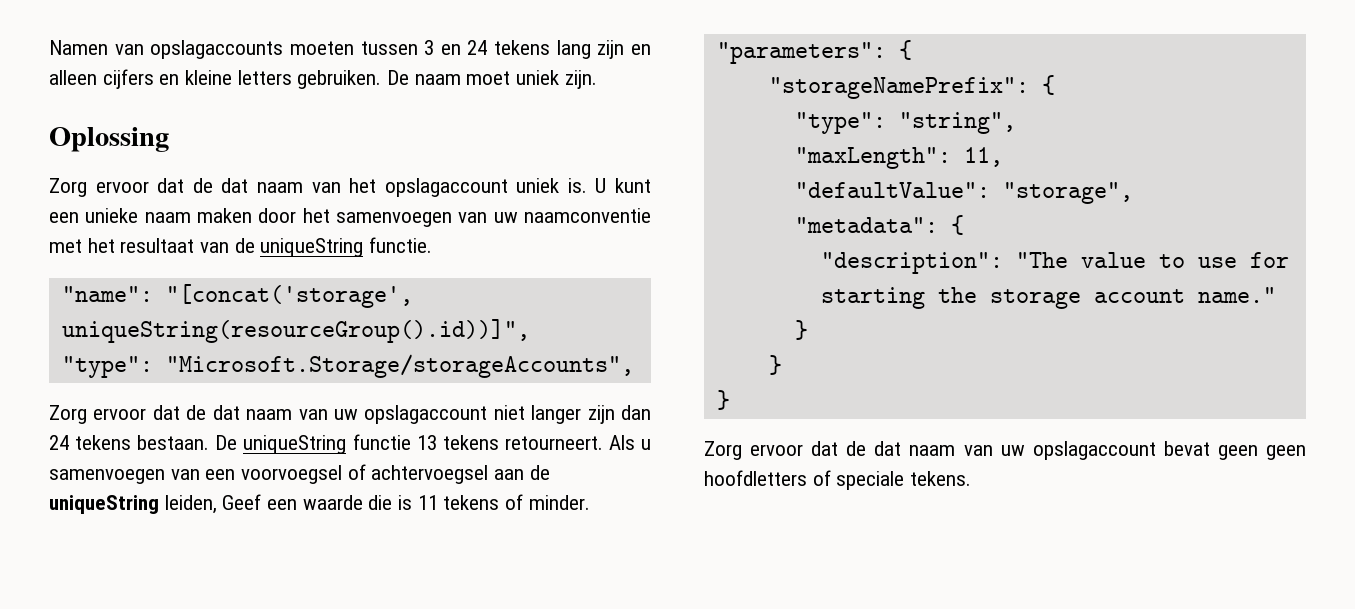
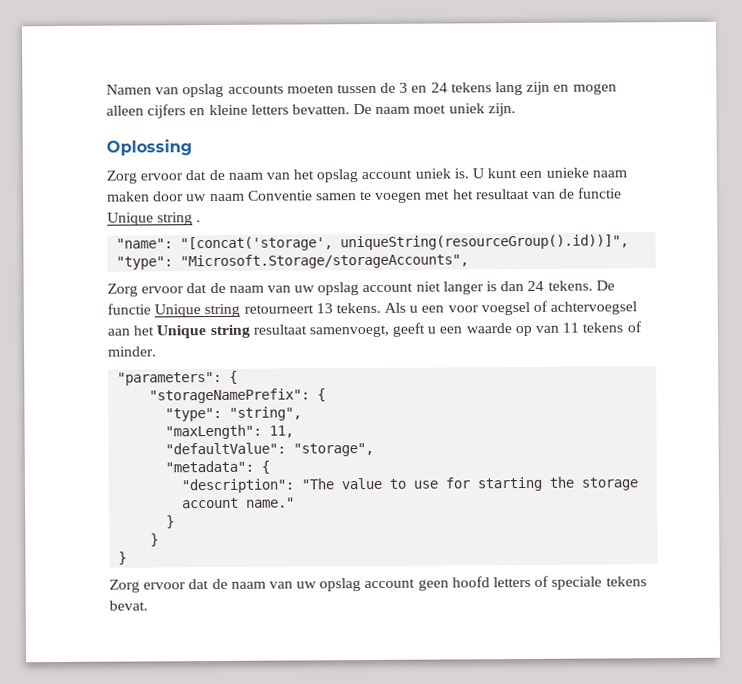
- Namen van opslagaccounts moeten tussen 3 en 24 tekens lang zijn en alleen cijfers en kleine letters gebruiken.
+ Namen van opslag accounts moeten tussen de 3 en 24 tekens lang zijn en mogen alleen cijfers en kleine letters bevatten.
- Zorg ervoor dat de dat naam van het opslagaccount uniek is.
+ Zorg ervoor dat de naam van het opslag account uniek is.
- U kunt een unieke naam maken door het samenvoegen van uw naamconventie met het resultaat van de uniqueString functie.
+ U kunt een unieke naam maken door uw naam Conventie samen te voegen met het resultaat van de functie Unique string .
- Zorg ervoor dat de dat naam van uw opslagaccount niet langer zijn dan 24 tekens bestaan. De uniqueString functie 13 tekens retourneert. Als u samenvoegen van een voorvoegsel of achtervoegsel aan de uniqueString leiden, Geef een waarde die is 11 tekens of minder.
+ Zorg ervoor dat de naam van uw opslag account niet langer is dan 24 tekens. De functie Unique string retourneert 13 tekens. Als u een voor voegsel of achtervoegsel aan het Unique string resultaat samenvoegt, geeft u een waarde op van 11 tekens of minder.
- Zorg ervoor dat de dat naam van uw opslagaccount bevat geen geen hoofdletters of speciale tekens.
+ Zorg ervoor dat de naam van uw opslag account geen hoofd letters of speciale tekens bevat.

